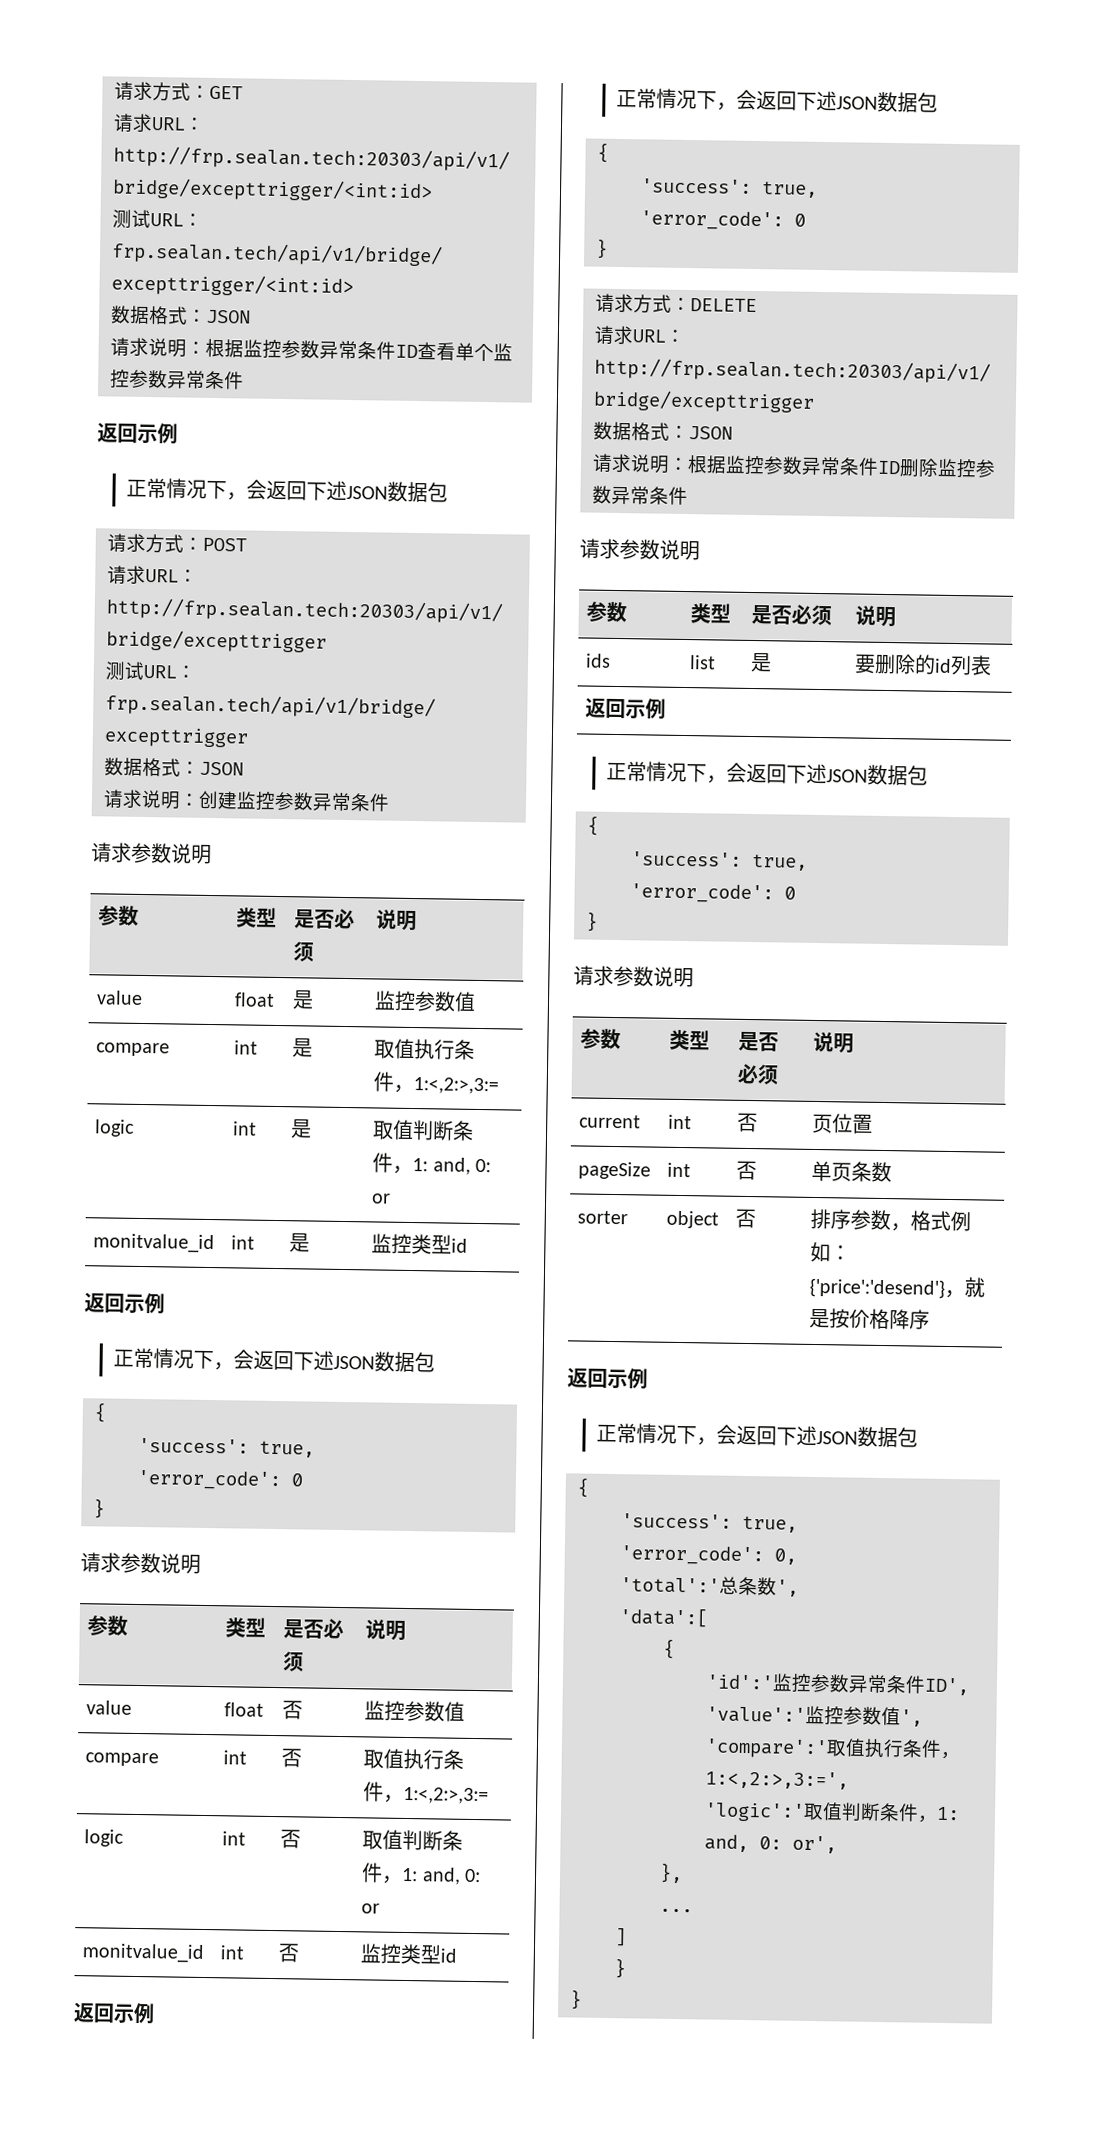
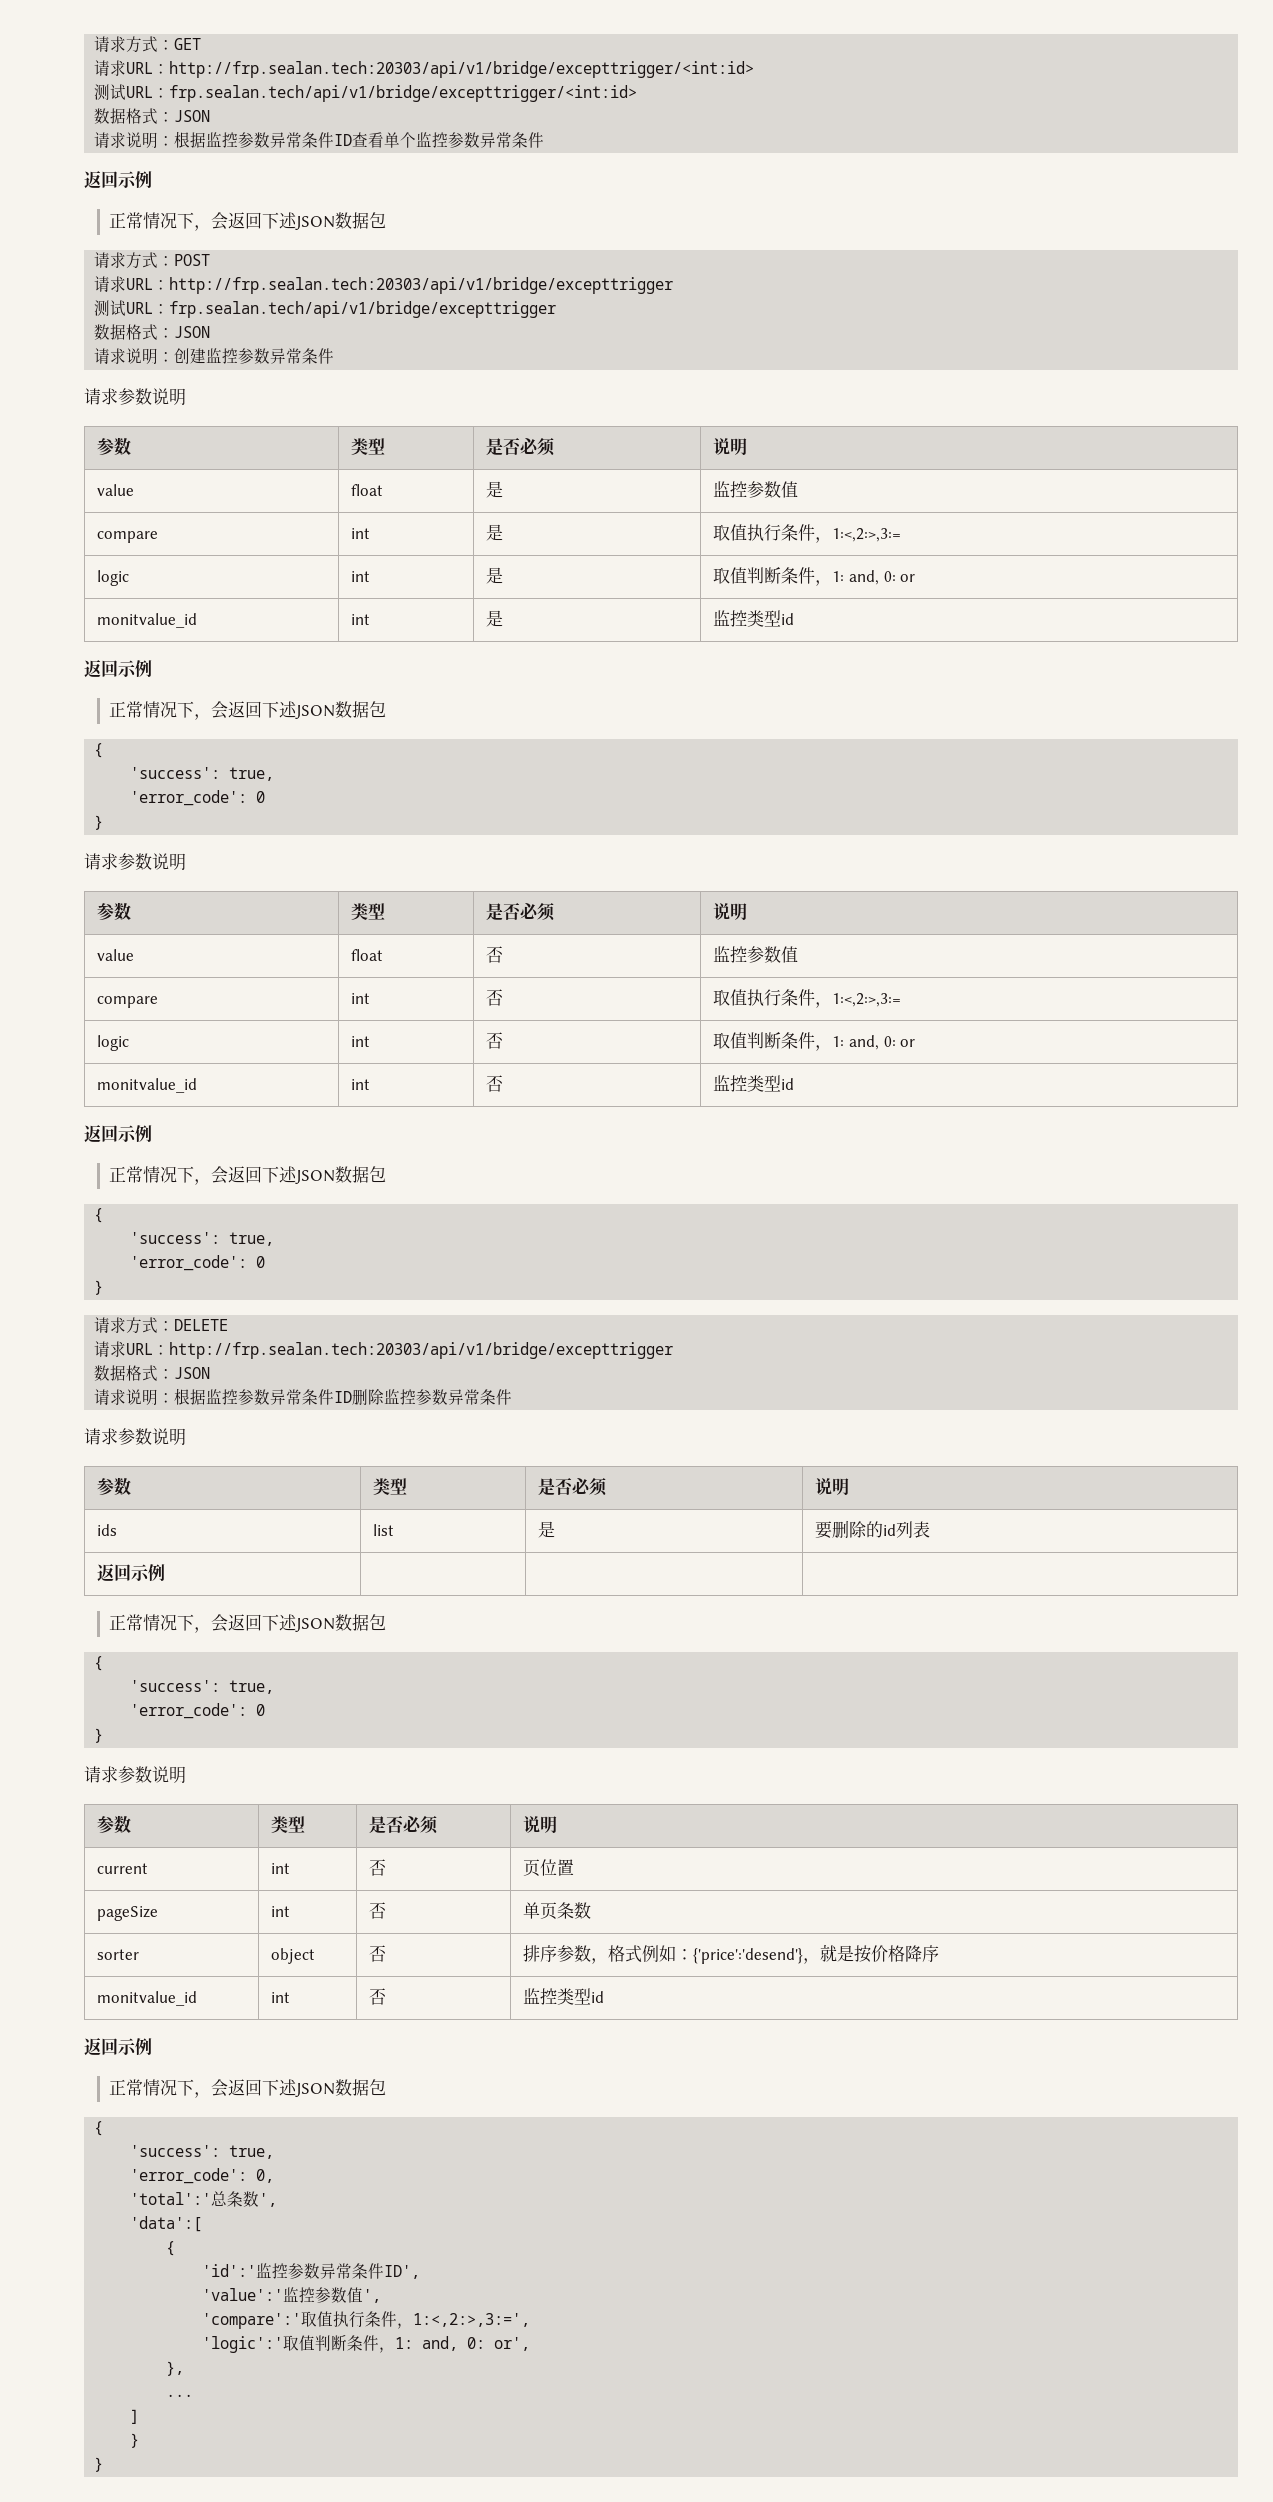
  sorter | object | 否 | 排序参数，格式例如：{'price':'desend'}，就是按价格降序
+ monitvalue_id | int | 否 | 监控类型id

